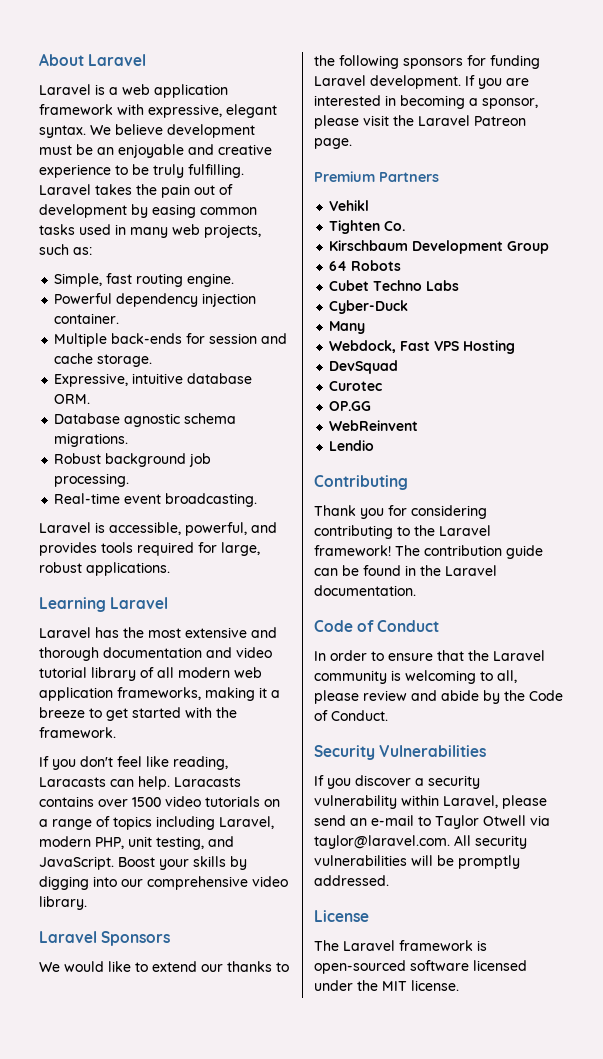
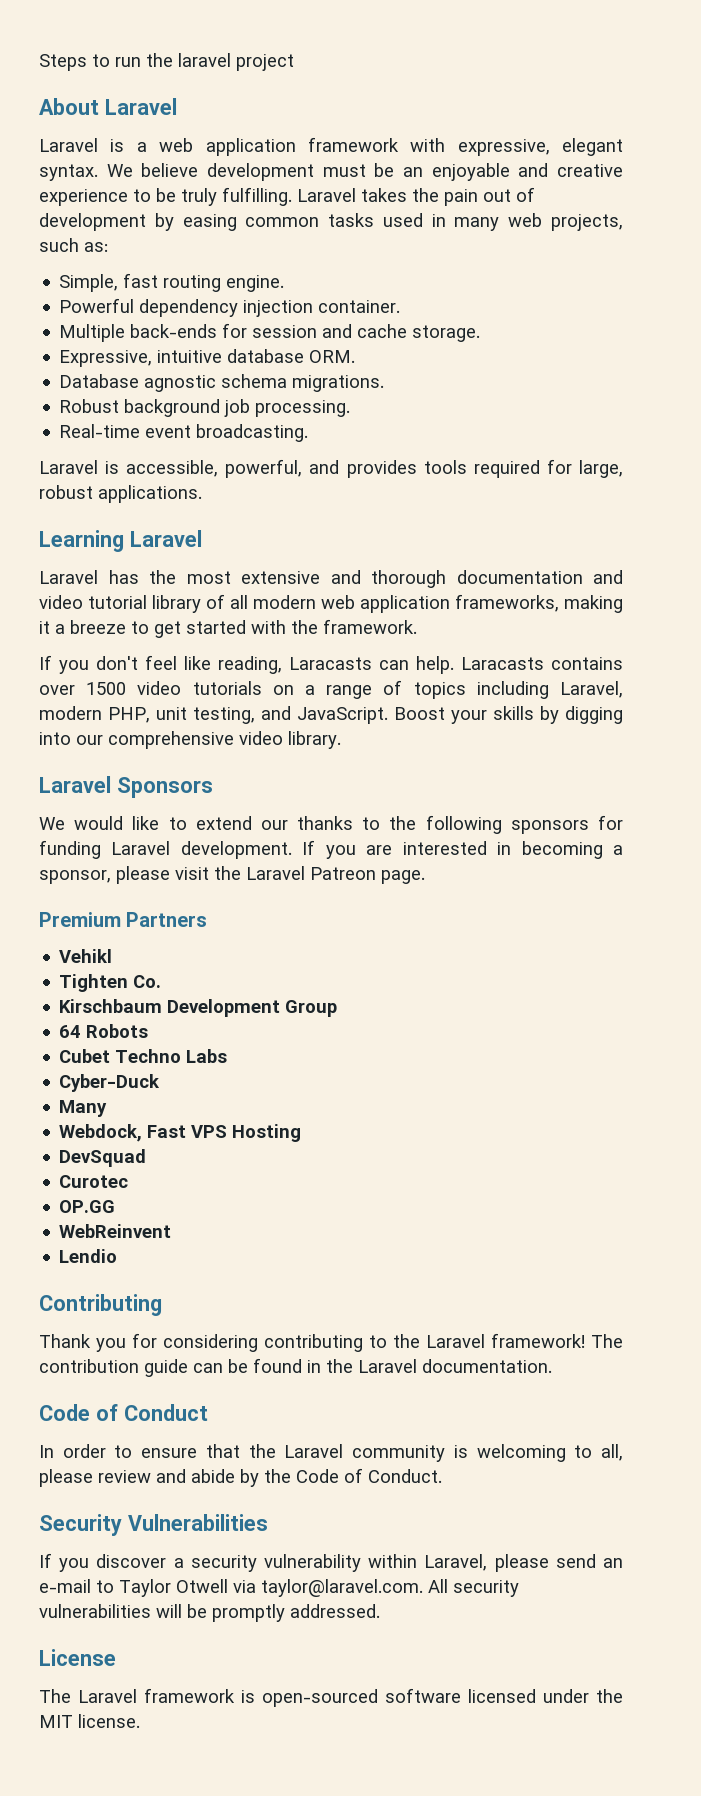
+ Steps to run the laravel project

